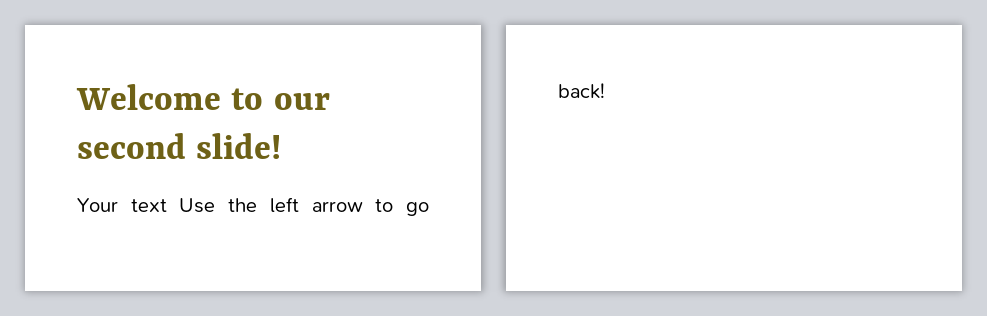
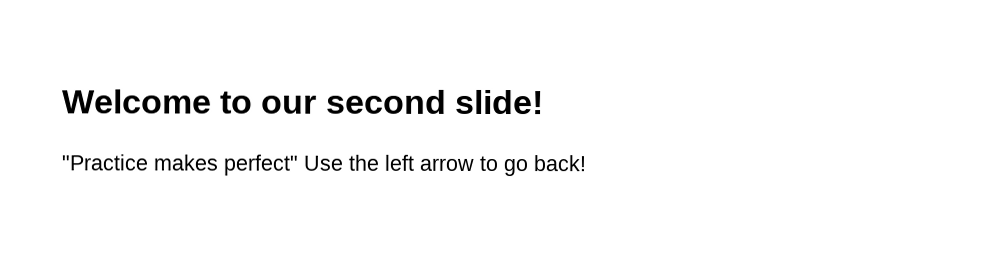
- Your text Use the left arrow to go back!
+ "Practice makes perfect" Use the left arrow to go back!

